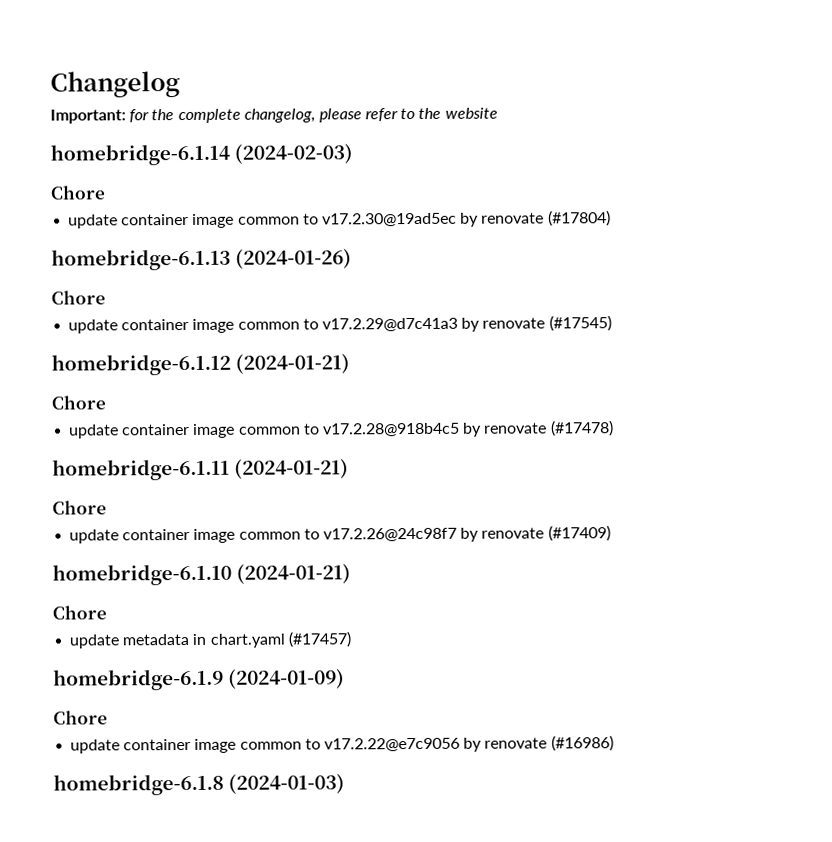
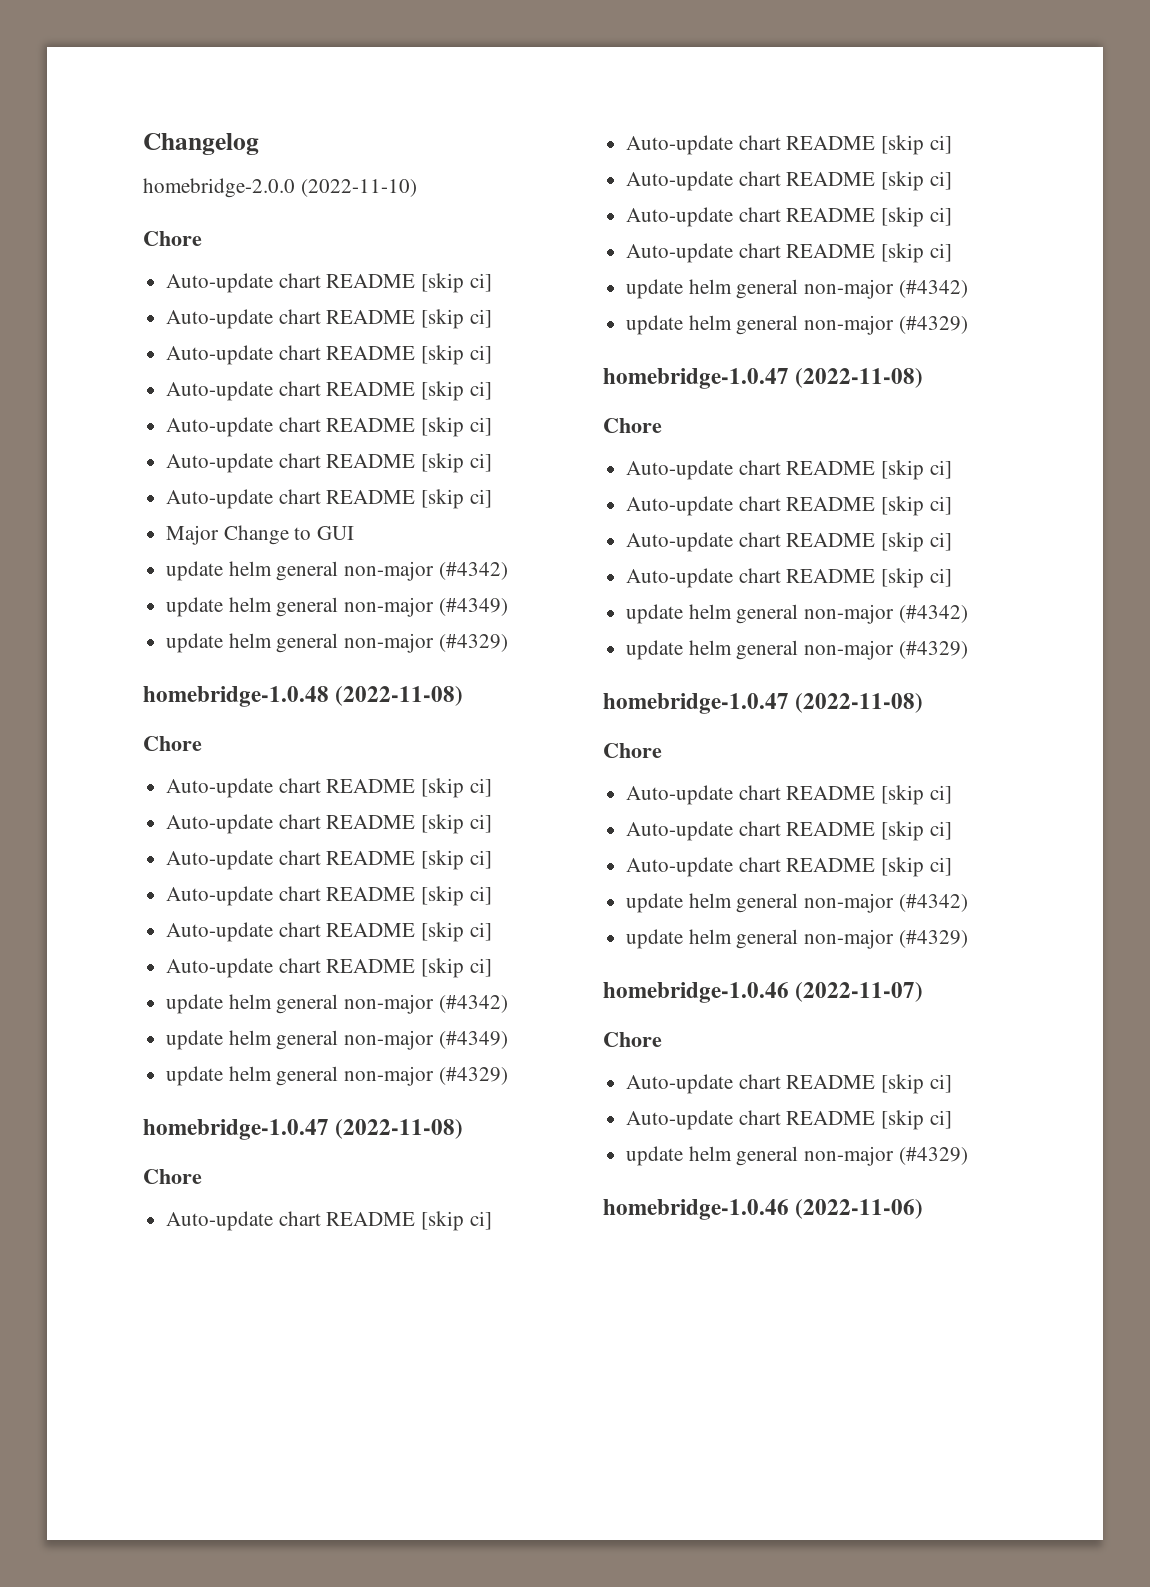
- Important: for the complete changelog, please refer to the website
- homebridge-6.1.14 (2024-02-03)
+ homebridge-2.0.0 (2022-11-10)
  Chore
- update container image common to v17.2.30@19ad5ec by renovate (#17804)
- homebridge-6.1.13 (2024-01-26)
+ Auto-update chart README [skip ci]
+ Auto-update chart README [skip ci]
+ Auto-update chart README [skip ci]
+ Auto-update chart README [skip ci]
+ Auto-update chart README [skip ci]
+ Auto-update chart README [skip ci]
+ Auto-update chart README [skip ci]
+ Major Change to GUI
+ update helm general non-major (#4342)
+ update helm general non-major (#4349)
+ update helm general non-major (#4329)
+ homebridge-1.0.48 (2022-11-08)
  Chore
- update container image common to v17.2.29@d7c41a3 by renovate (#17545)
- homebridge-6.1.12 (2024-01-21)
+ Auto-update chart README [skip ci]
+ Auto-update chart README [skip ci]
+ Auto-update chart README [skip ci]
+ Auto-update chart README [skip ci]
+ Auto-update chart README [skip ci]
+ Auto-update chart README [skip ci]
+ update helm general non-major (#4342)
+ update helm general non-major (#4349)
+ update helm general non-major (#4329)
+ homebridge-1.0.47 (2022-11-08)
  Chore
- update container image common to v17.2.28@918b4c5 by renovate (#17478)
- homebridge-6.1.11 (2024-01-21)
+ Auto-update chart README [skip ci]
+ Auto-update chart README [skip ci]
+ Auto-update chart README [skip ci]
+ Auto-update chart README [skip ci]
+ Auto-update chart README [skip ci]
+ update helm general non-major (#4342)
+ update helm general non-major (#4329)
+ homebridge-1.0.47 (2022-11-08)
  Chore
- update container image common to v17.2.26@24c98f7 by renovate (#17409)
- homebridge-6.1.10 (2024-01-21)
+ Auto-update chart README [skip ci]
+ Auto-update chart README [skip ci]
+ Auto-update chart README [skip ci]
+ Auto-update chart README [skip ci]
+ update helm general non-major (#4342)
+ update helm general non-major (#4329)
+ homebridge-1.0.47 (2022-11-08)
  Chore
- update metadata in chart.yaml (#17457)
- homebridge-6.1.9 (2024-01-09)
+ Auto-update chart README [skip ci]
+ Auto-update chart README [skip ci]
+ Auto-update chart README [skip ci]
+ update helm general non-major (#4342)
+ update helm general non-major (#4329)
+ homebridge-1.0.46 (2022-11-07)
  Chore
- update container image common to v17.2.22@e7c9056 by renovate (#16986)
- homebridge-6.1.8 (2024-01-03)
+ Auto-update chart README [skip ci]
+ Auto-update chart README [skip ci]
+ update helm general non-major (#4329)
+ homebridge-1.0.46 (2022-11-06)

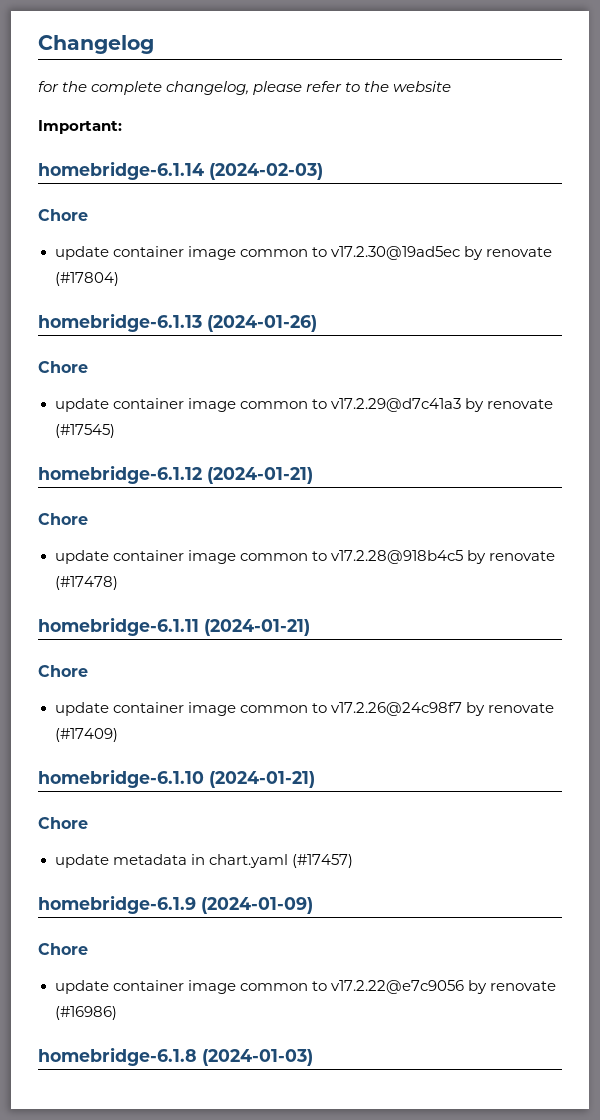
- homebridge-2.0.0 (2022-11-10)
+ for the complete changelog, please refer to the website
+ Important:
+ homebridge-6.1.14 (2024-02-03)
  Chore
- Auto-update chart README [skip ci]
- Auto-update chart README [skip ci]
- Auto-update chart README [skip ci]
- Auto-update chart README [skip ci]
- Auto-update chart README [skip ci]
- Auto-update chart README [skip ci]
- Auto-update chart README [skip ci]
- Major Change to GUI
- update helm general non-major (#4342)
- update helm general non-major (#4349)
- update helm general non-major (#4329)
- homebridge-1.0.48 (2022-11-08)
+ update container image common to v17.2.30@19ad5ec by renovate (#17804)
+ homebridge-6.1.13 (2024-01-26)
  Chore
- Auto-update chart README [skip ci]
- Auto-update chart README [skip ci]
- Auto-update chart README [skip ci]
- Auto-update chart README [skip ci]
- Auto-update chart README [skip ci]
- Auto-update chart README [skip ci]
- update helm general non-major (#4342)
- update helm general non-major (#4349)
- update helm general non-major (#4329)
- homebridge-1.0.47 (2022-11-08)
+ update container image common to v17.2.29@d7c41a3 by renovate (#17545)
+ homebridge-6.1.12 (2024-01-21)
  Chore
- Auto-update chart README [skip ci]
- Auto-update chart README [skip ci]
- Auto-update chart README [skip ci]
- Auto-update chart README [skip ci]
- Auto-update chart README [skip ci]
- update helm general non-major (#4342)
- update helm general non-major (#4329)
- homebridge-1.0.47 (2022-11-08)
+ update container image common to v17.2.28@918b4c5 by renovate (#17478)
+ homebridge-6.1.11 (2024-01-21)
  Chore
- Auto-update chart README [skip ci]
- Auto-update chart README [skip ci]
- Auto-update chart README [skip ci]
- Auto-update chart README [skip ci]
- update helm general non-major (#4342)
- update helm general non-major (#4329)
- homebridge-1.0.47 (2022-11-08)
+ update container image common to v17.2.26@24c98f7 by renovate (#17409)
+ homebridge-6.1.10 (2024-01-21)
  Chore
- Auto-update chart README [skip ci]
- Auto-update chart README [skip ci]
- Auto-update chart README [skip ci]
- update helm general non-major (#4342)
- update helm general non-major (#4329)
- homebridge-1.0.46 (2022-11-07)
+ update metadata in chart.yaml (#17457)
+ homebridge-6.1.9 (2024-01-09)
  Chore
- Auto-update chart README [skip ci]
- Auto-update chart README [skip ci]
- update helm general non-major (#4329)
- homebridge-1.0.46 (2022-11-06)
+ update container image common to v17.2.22@e7c9056 by renovate (#16986)
+ homebridge-6.1.8 (2024-01-03)

